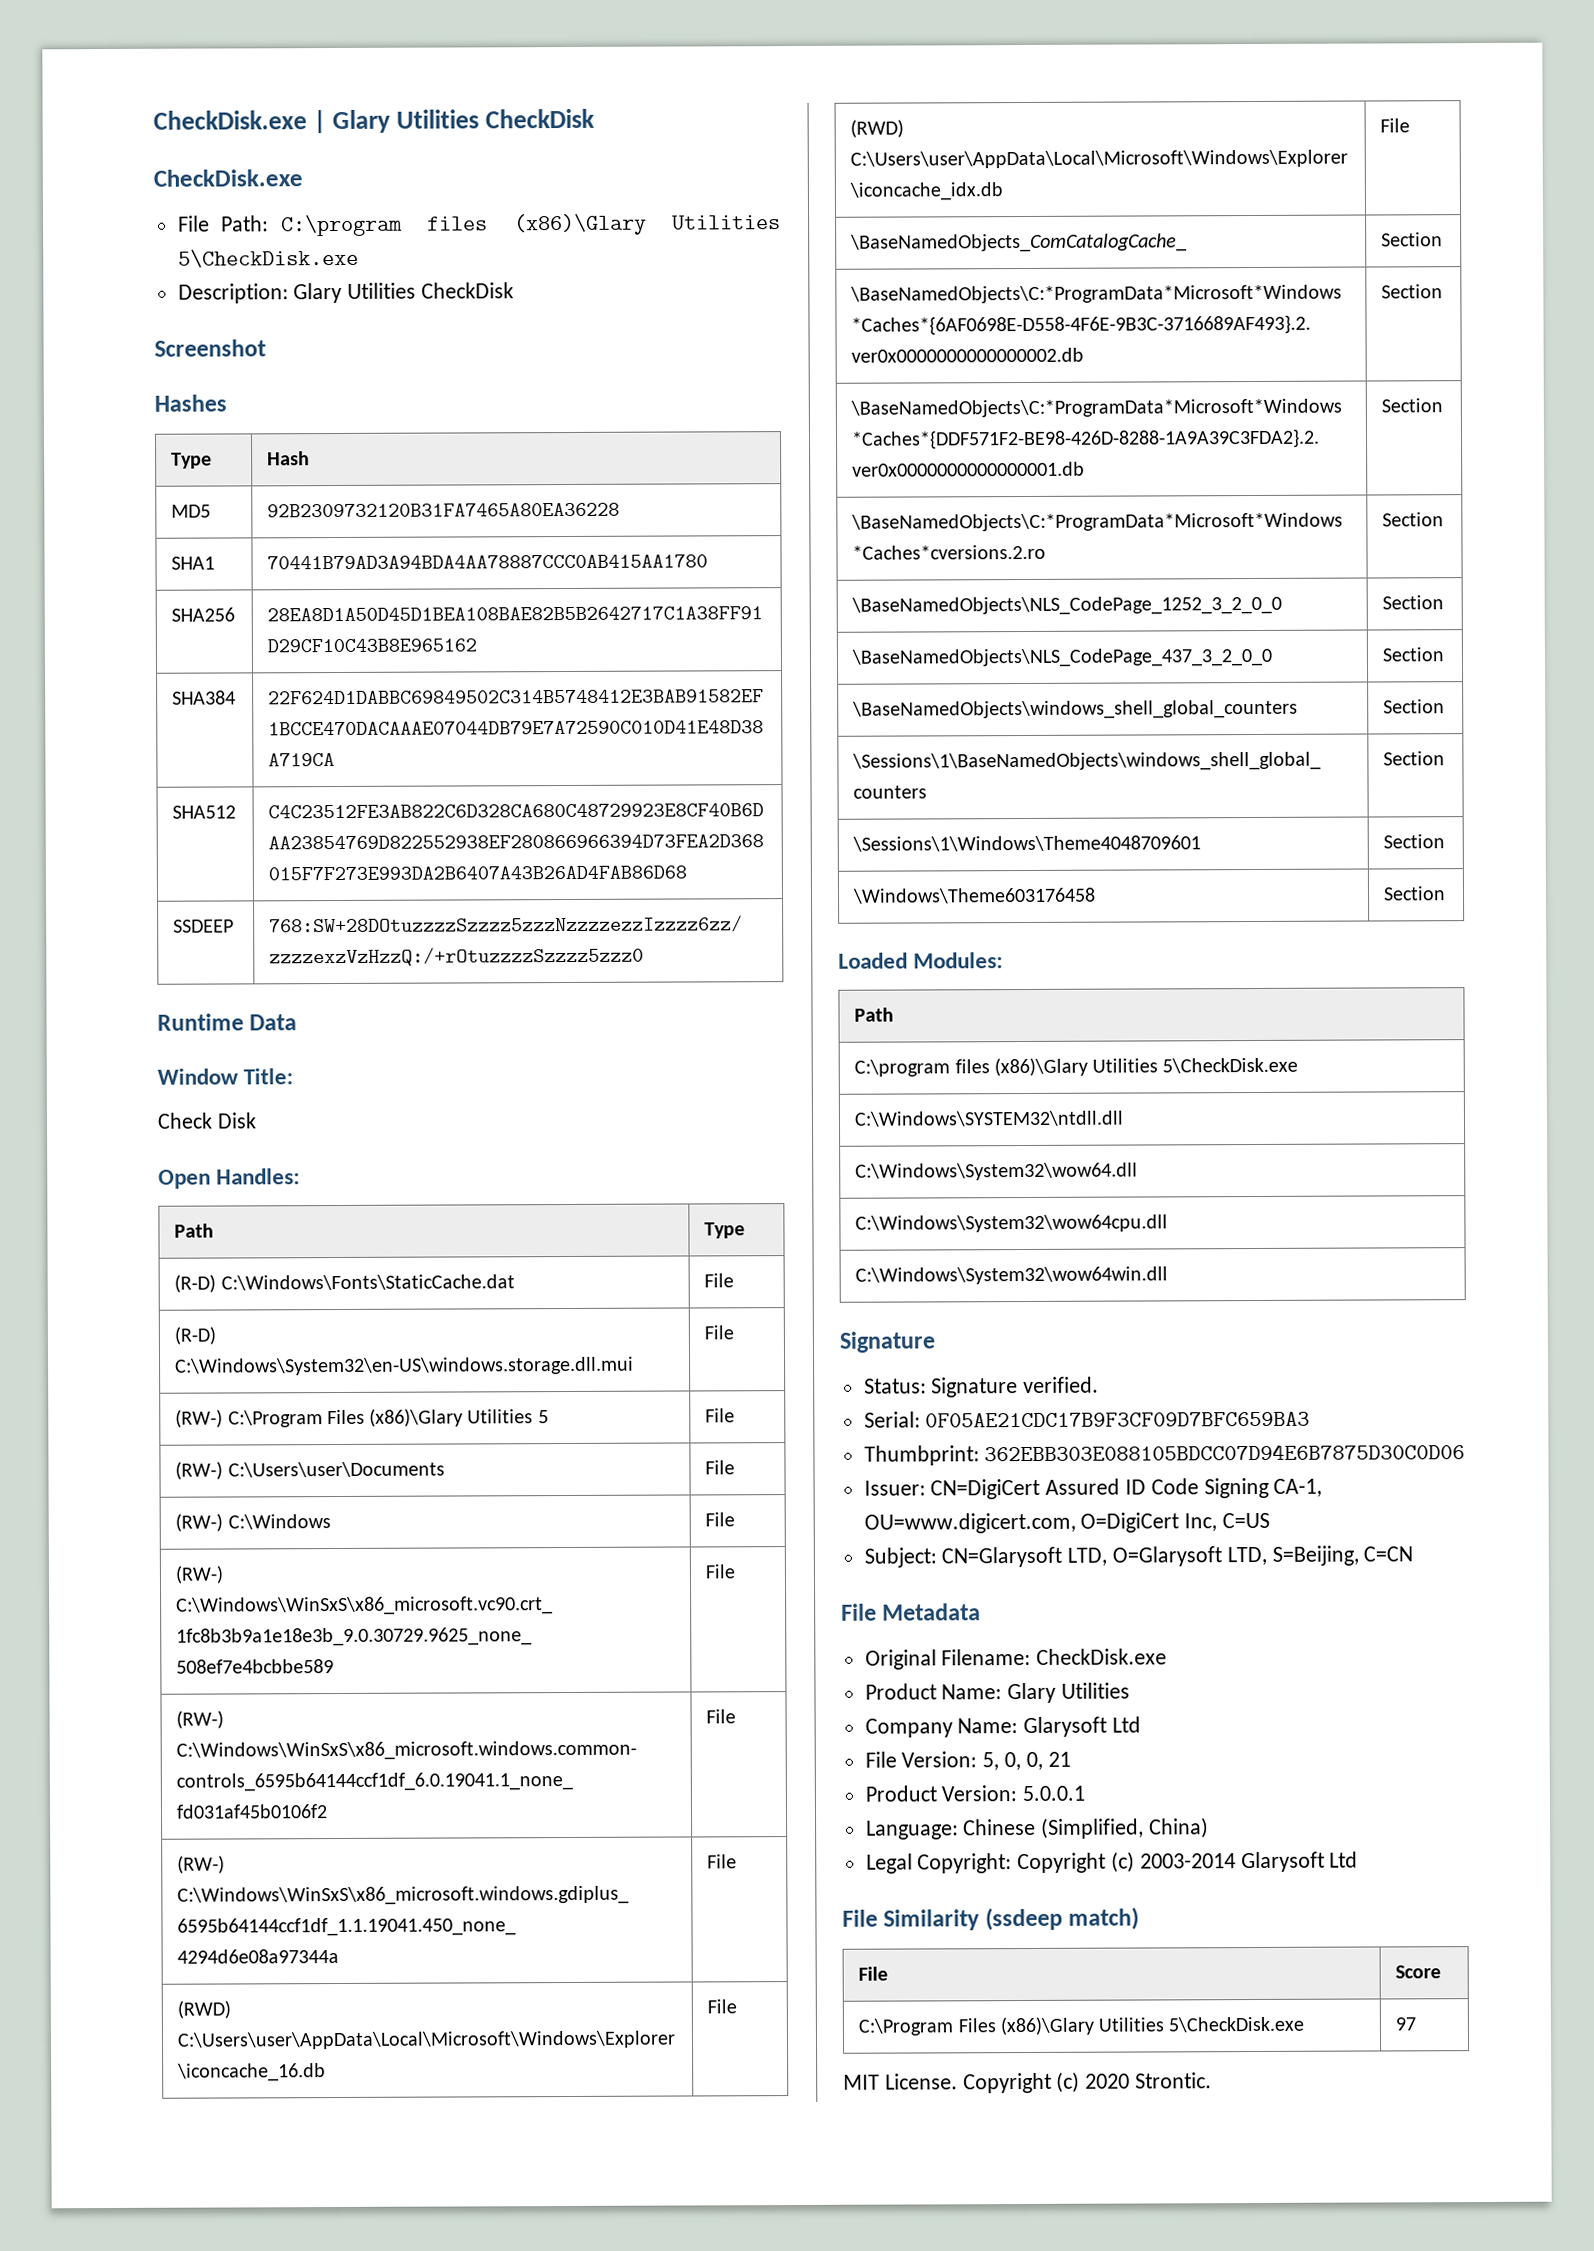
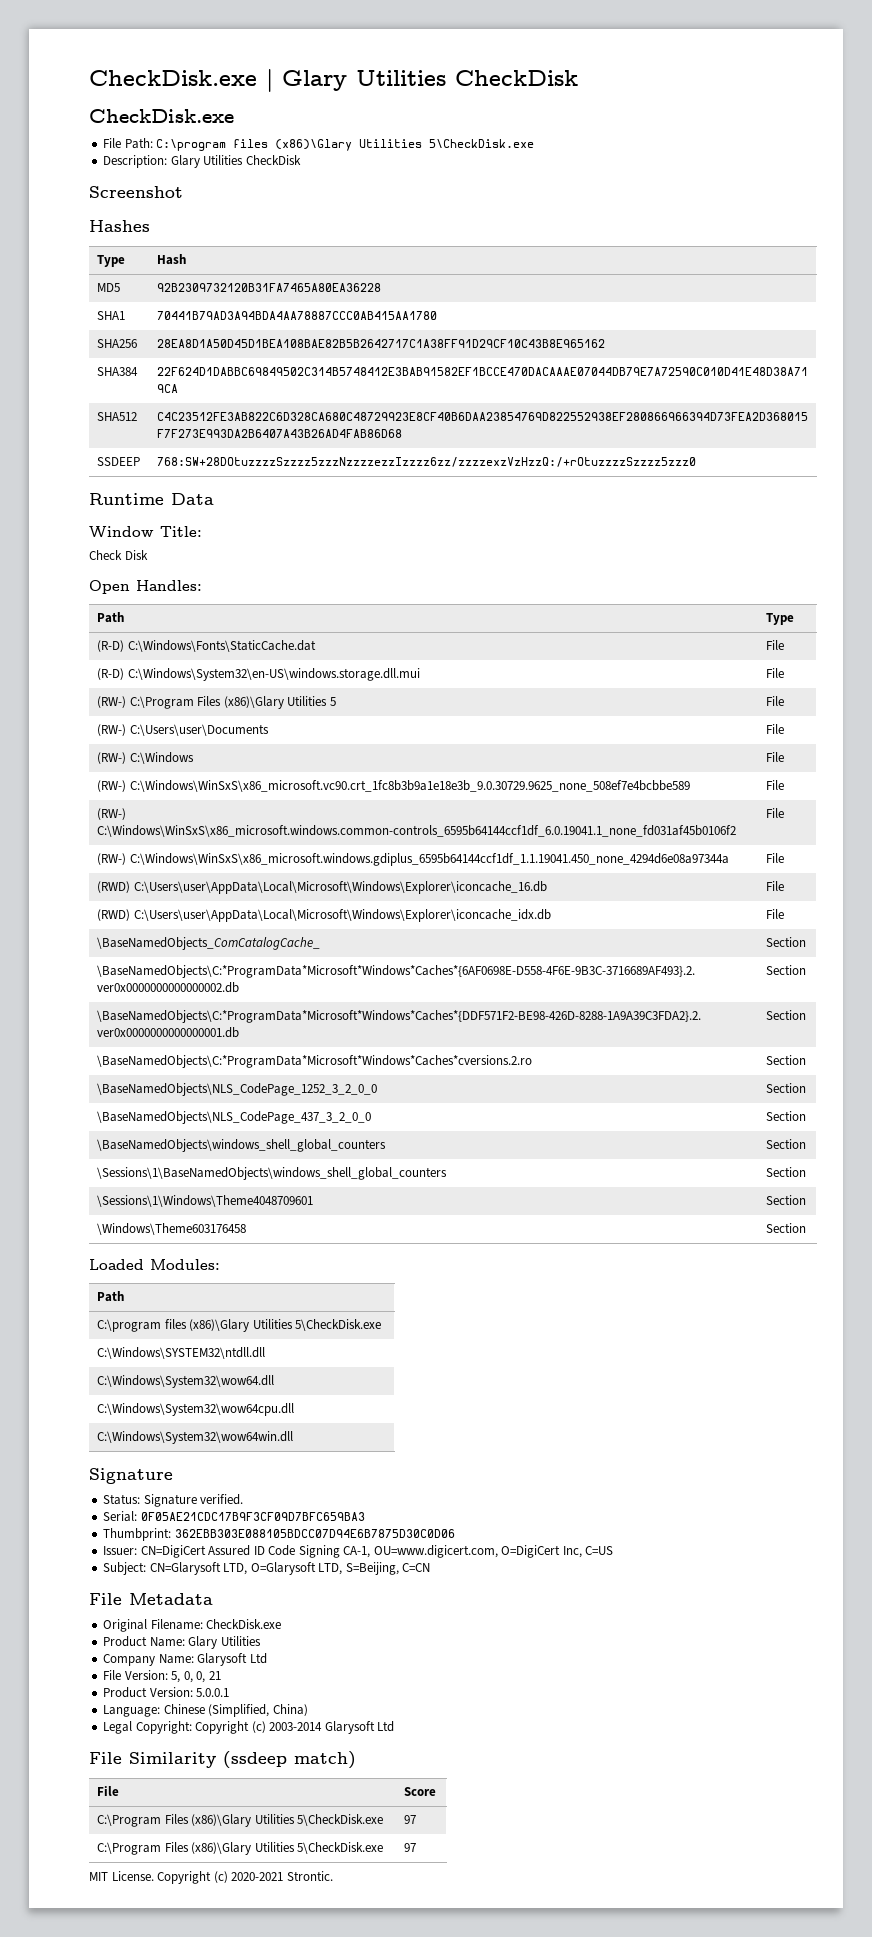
  File | Score
+ C:\Program Files (x86)\Glary Utilities 5\CheckDisk.exe | 97
- Copyright (c) 2020 Strontic.
+ Copyright (c) 2020-2021 Strontic.

